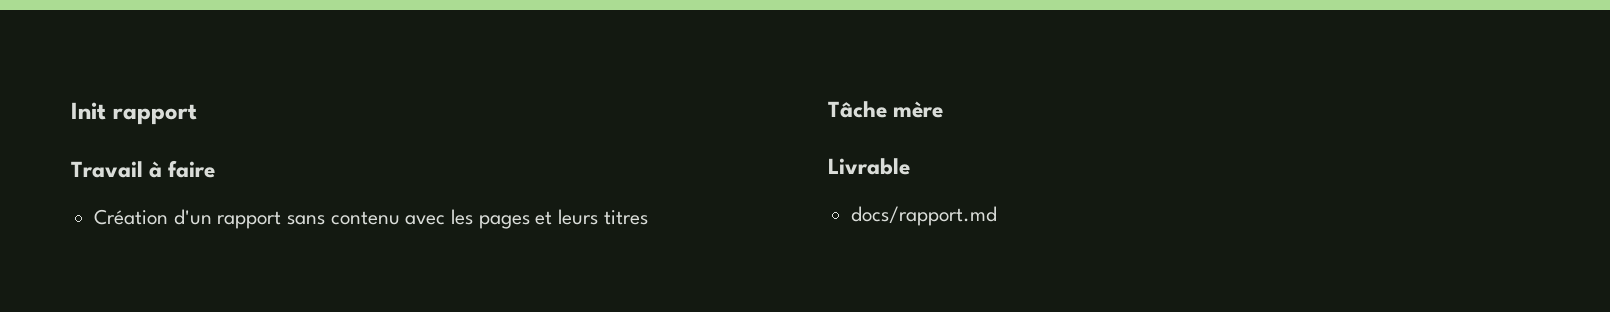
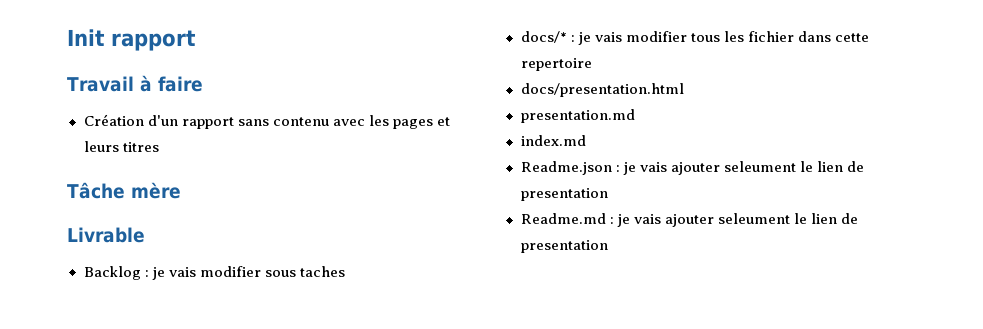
- docs/rapport.md
+ Backlog : je vais modifier sous taches
+ docs/* : je vais modifier tous les fichier dans cette repertoire
+ docs/presentation.html
+ presentation.md
+ index.md
+ Readme.json : je vais ajouter seleument le lien de presentation
+ Readme.md : je vais ajouter seleument le lien de presentation

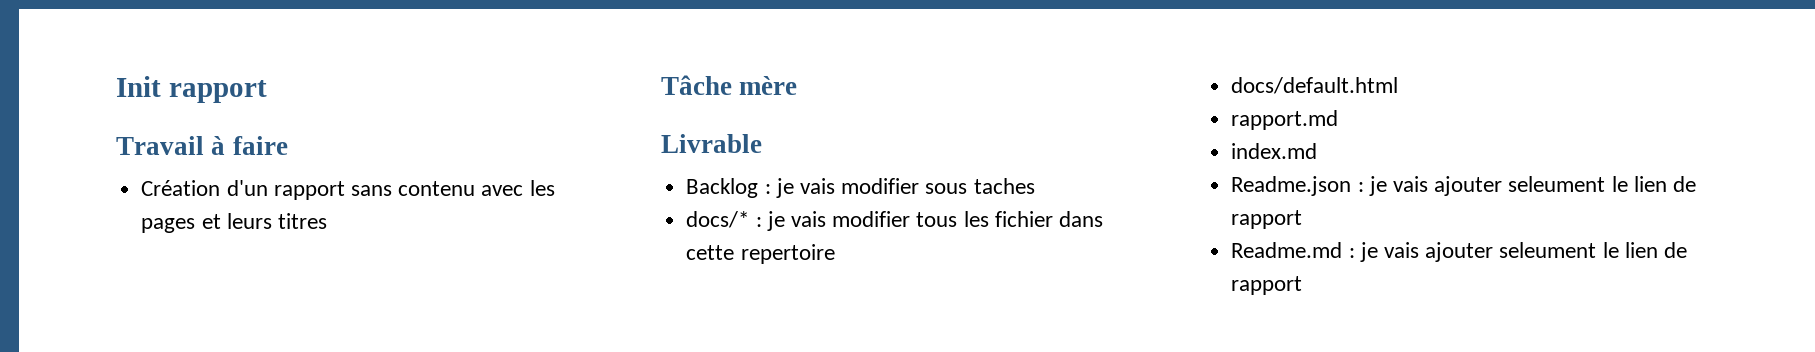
- docs/presentation.html
- presentation.md
+ docs/default.html
+ rapport.md
- Readme.json : je vais ajouter seleument le lien de presentation
+ Readme.json : je vais ajouter seleument le lien de rapport
- Readme.md : je vais ajouter seleument le lien de presentation
+ Readme.md : je vais ajouter seleument le lien de rapport

